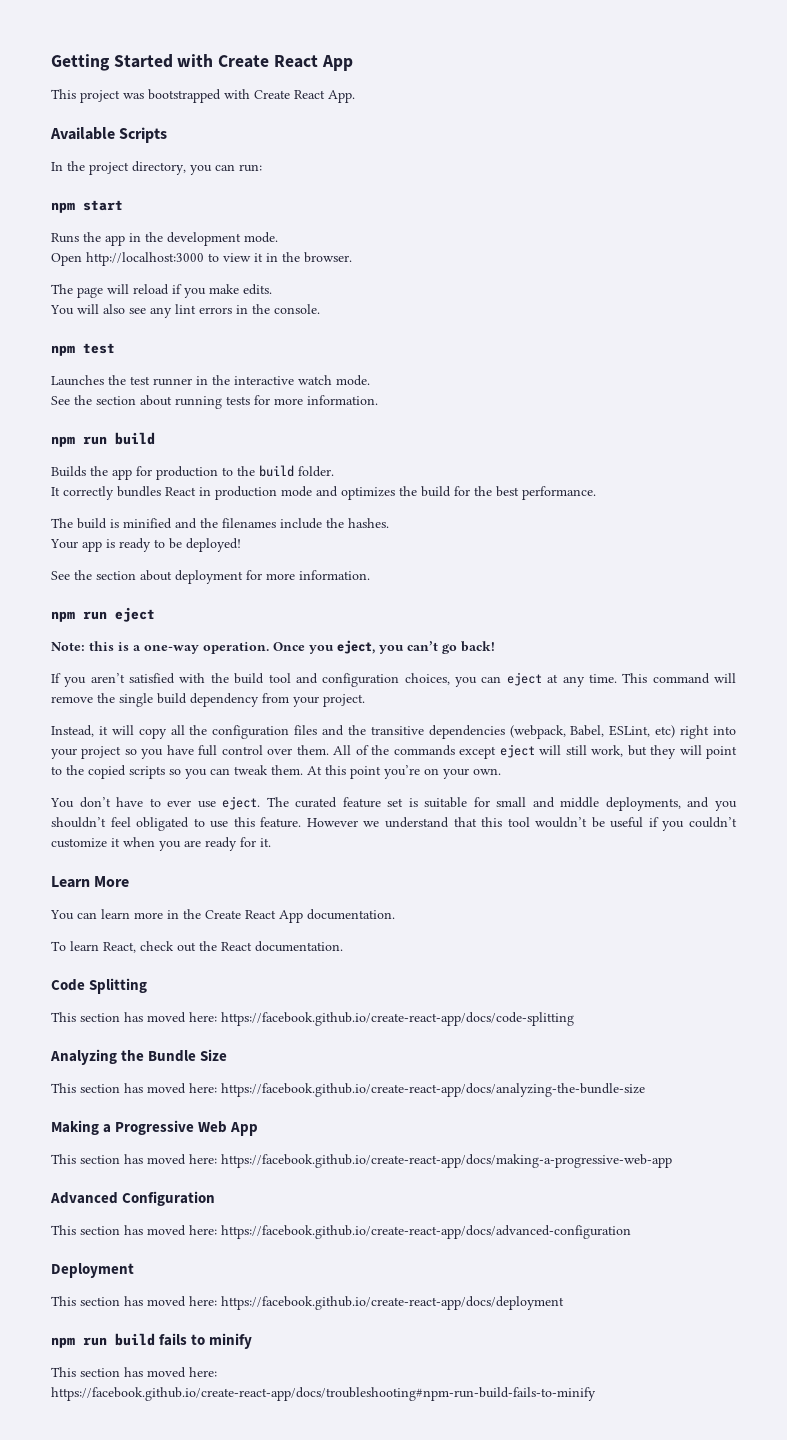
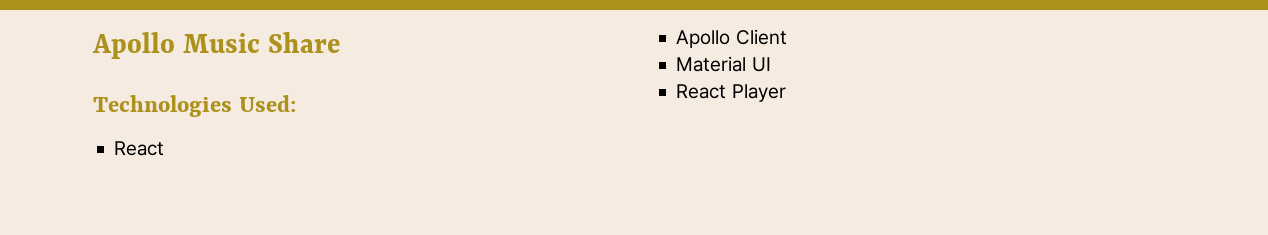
- Getting Started with Create React App
- This project was bootstrapped with Create React App.
- Available Scripts
- In the project directory, you can run:
- npm start
- Runs the app in the development mode.
- Open http://localhost:3000 to view it in the browser.
- The page will reload if you make edits.
- You will also see any lint errors in the console.
- npm test
- Launches the test runner in the interactive watch mode.
- See the section about running tests for more information.
- npm run build
- Builds the app for production to the build folder.
- It correctly bundles React in production mode and optimizes the build for the best performance.
- The build is minified and the filenames include the hashes.
- Your app is ready to be deployed!
- See the section about deployment for more information.
- npm run eject
- Note: this is a one-way operation. Once you eject, you can’t go back!
- If you aren’t satisfied with the build tool and configuration choices, you can eject at any time. This command will remove the single build dependency from your project.
- Instead, it will copy all the configuration files and the transitive dependencies (webpack, Babel, ESLint, etc) right into your project so you have full control over them. All of the commands except eject will still work, but they will point to the copied scripts so you can tweak them. At this point you’re on your own.
- You don’t have to ever use eject. The curated feature set is suitable for small and middle deployments, and you shouldn’t feel obligated to use this feature. However we understand that this tool wouldn’t be useful if you couldn’t customize it when you are ready for it.
- Learn More
- You can learn more in the Create React App documentation.
- To learn React, check out the React documentation.
- Code Splitting
- This section has moved here: https://facebook.github.io/create-react-app/docs/code-splitting
- Analyzing the Bundle Size
- This section has moved here: https://facebook.github.io/create-react-app/docs/analyzing-the-bundle-size
- Making a Progressive Web App
- This section has moved here: https://facebook.github.io/create-react-app/docs/making-a-progressive-web-app
- Advanced Configuration
- This section has moved here: https://facebook.github.io/create-react-app/docs/advanced-configuration
- Deployment
- This section has moved here: https://facebook.github.io/create-react-app/docs/deployment
- npm run build fails to minify
- This section has moved here: https://facebook.github.io/create-react-app/docs/troubleshooting#npm-run-build-fails-to-minify
+ Apollo Music Share
+ Technologies Used:
+ React
+ Apollo Client
+ Material UI
+ React Player

